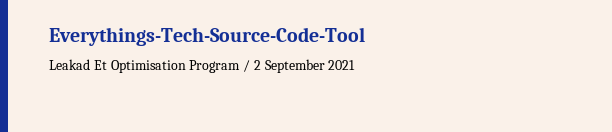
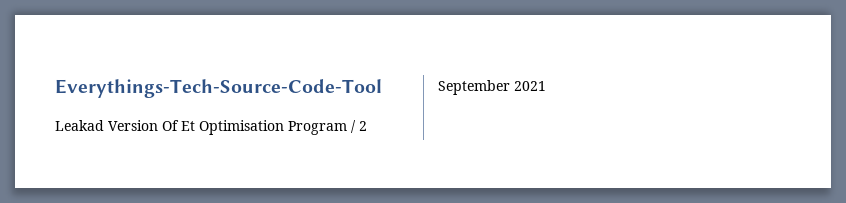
- Leakad Et Optimisation Program / 2 September 2021
+ Leakad Version Of Et Optimisation Program / 2 September 2021

